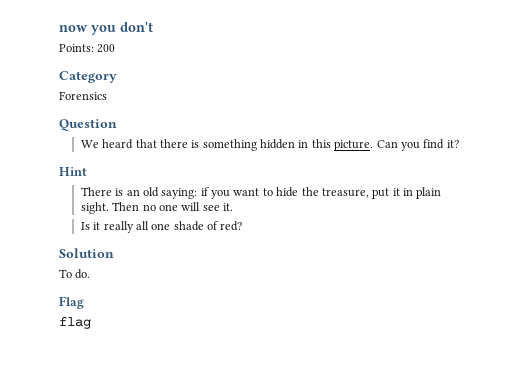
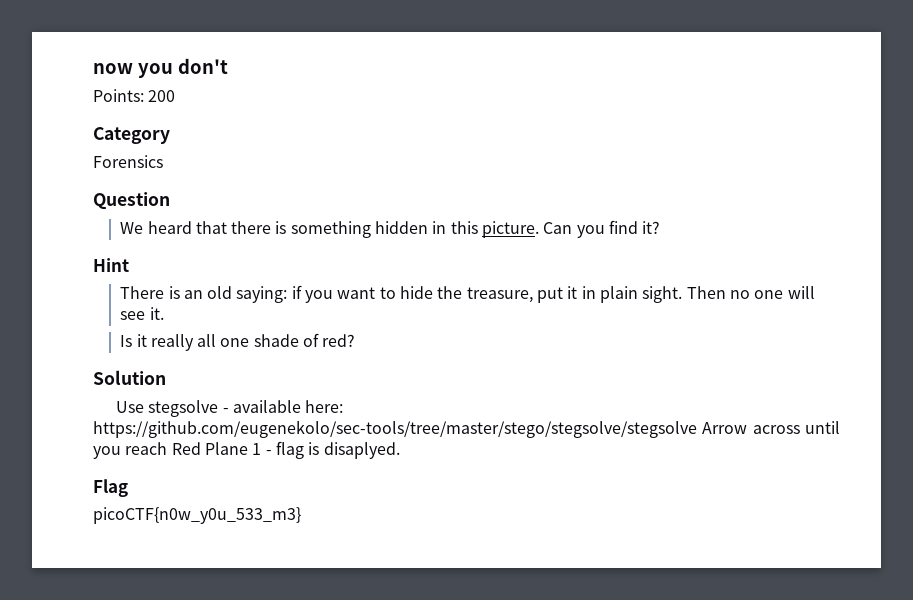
- To do.
+ Use stegsolve - available here: https://github.com/eugenekolo/sec-tools/tree/master/stego/stegsolve/stegsolve Arrow across until you reach Red Plane 1 - flag is disaplyed.
- flag
+ picoCTF{n0w_y0u_533_m3}

